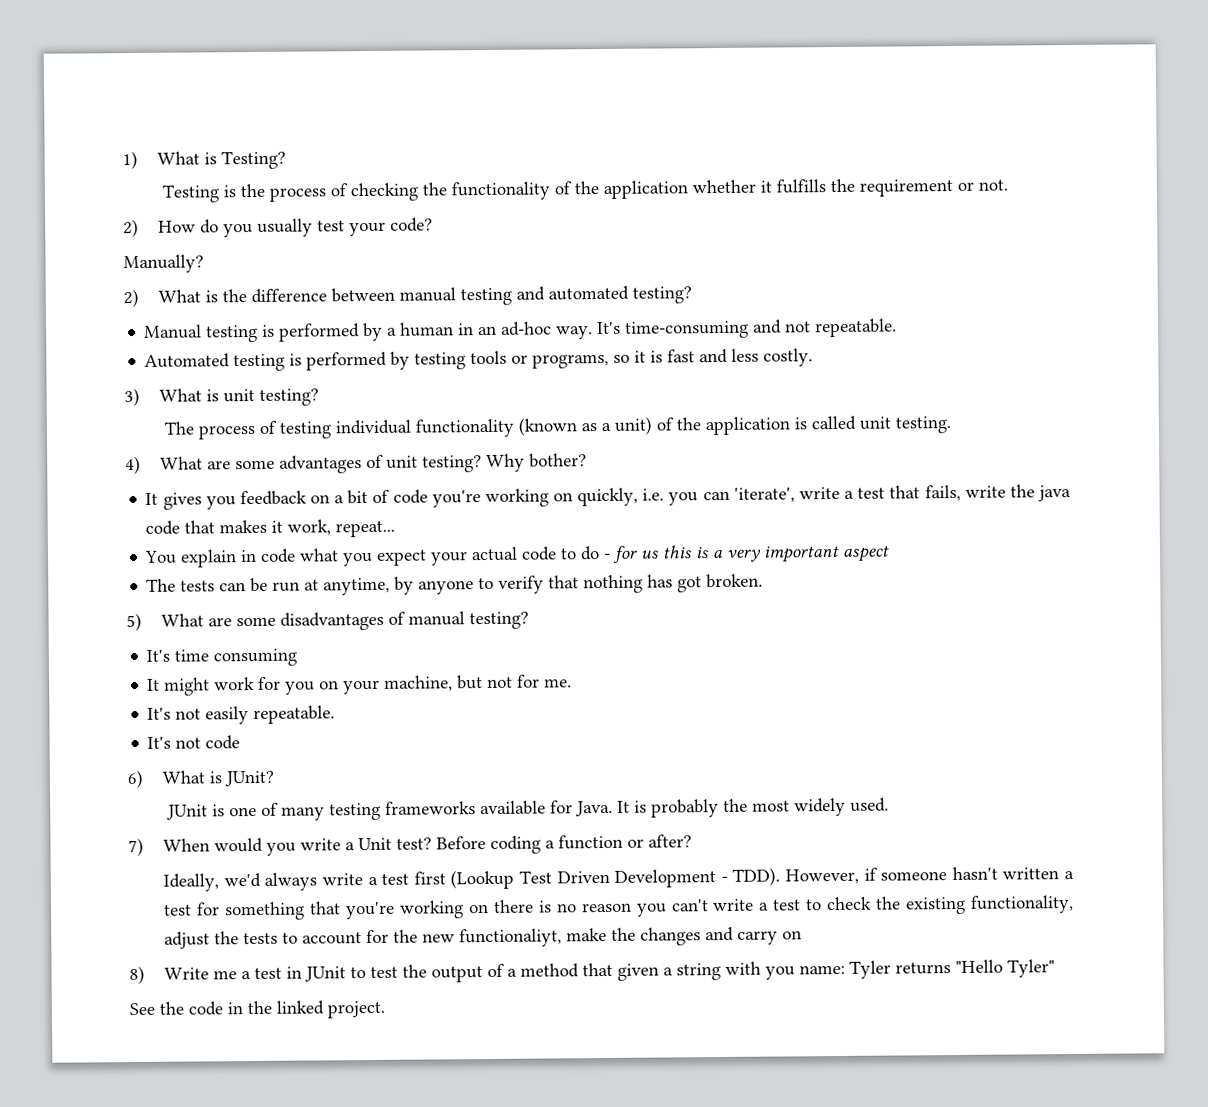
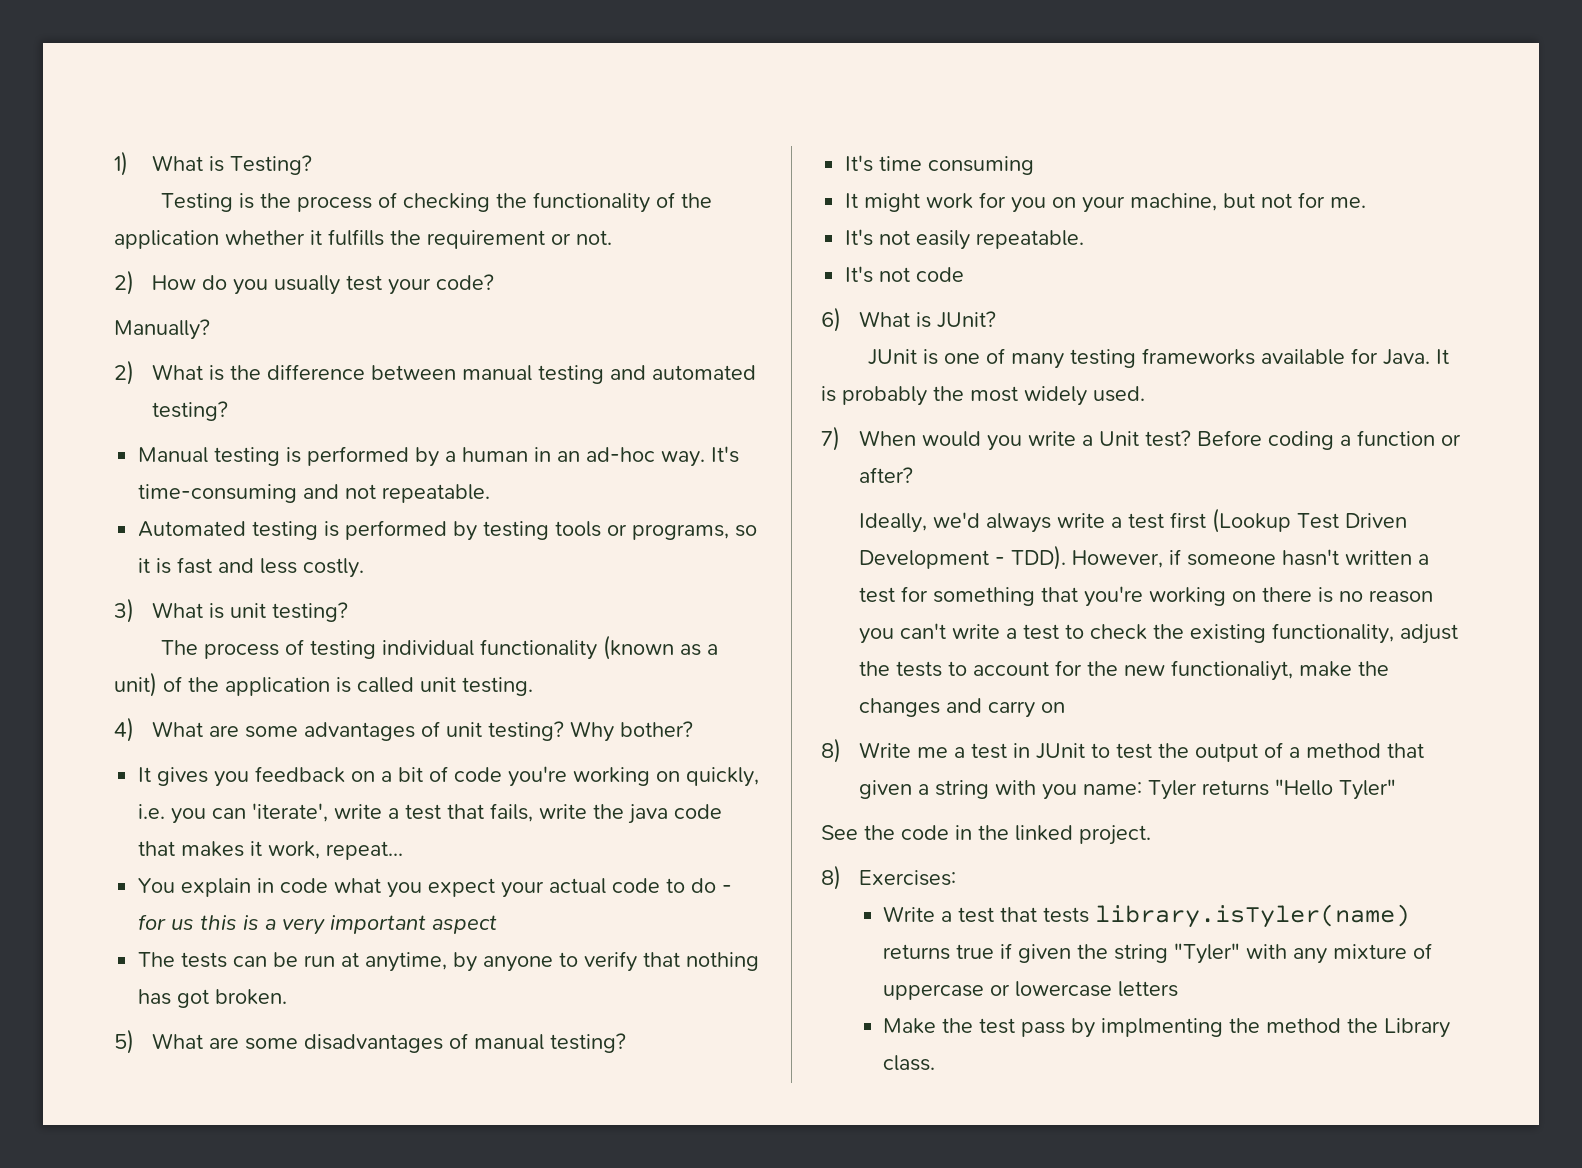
+ 8) Exercises:
+ Write a test that tests library.isTyler(name) returns true if given the string "Tyler" with any mixture of uppercase or lowercase letters
+ Make the test pass by implmenting the method the Library class.

